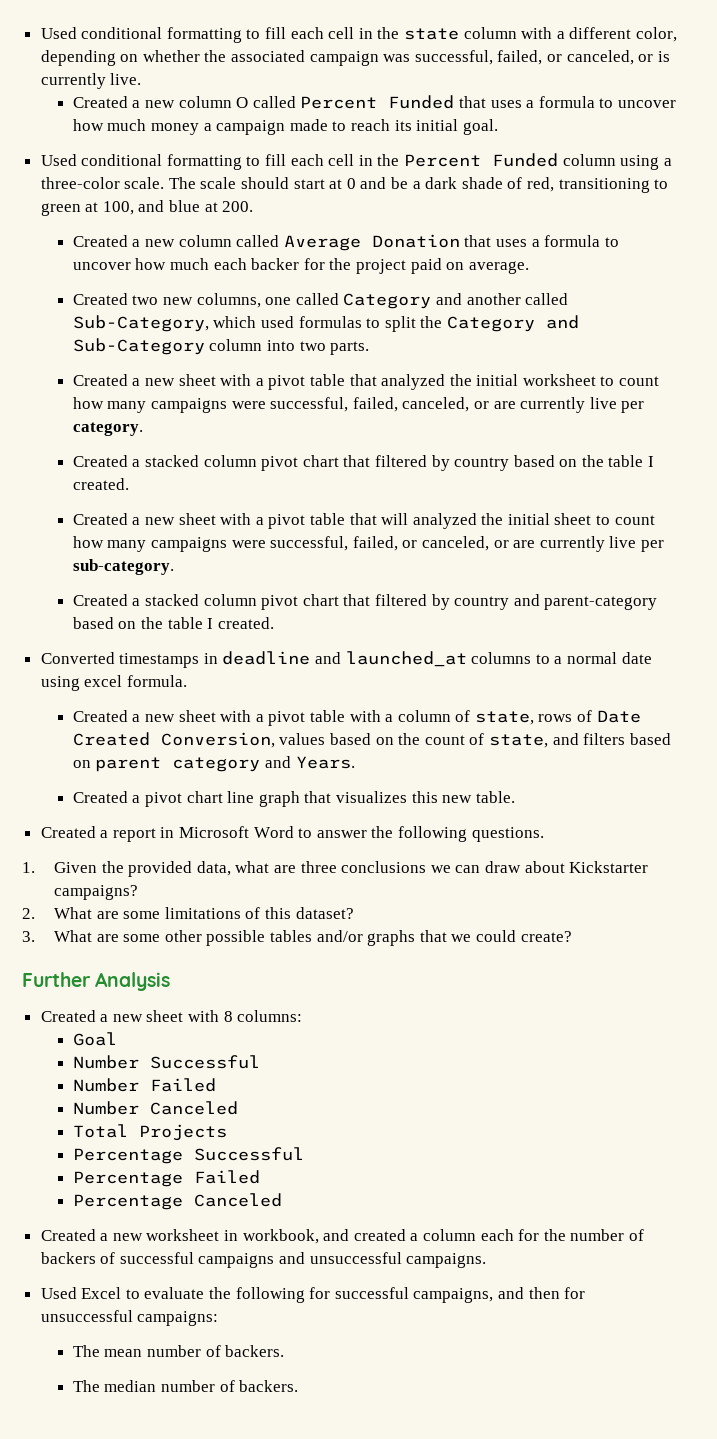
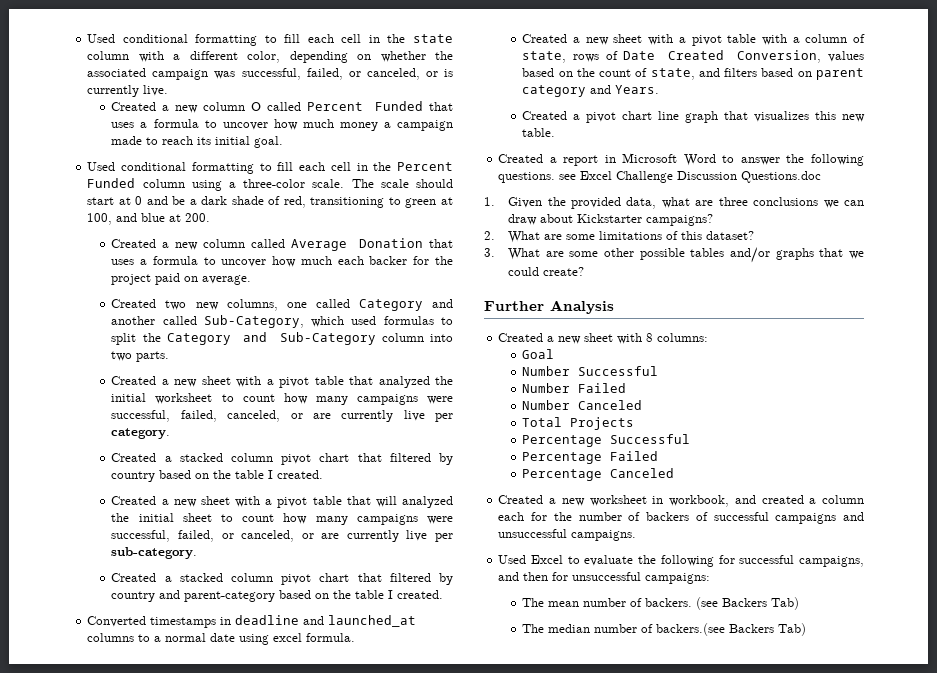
- Created a report in Microsoft Word to answer the following questions.
+ Created a report in Microsoft Word to answer the following questions. see Excel Challenge Discussion Questions.doc
+ (see Backers Tab)
- The median number of backers.
+ The median number of backers.(see Backers Tab)

